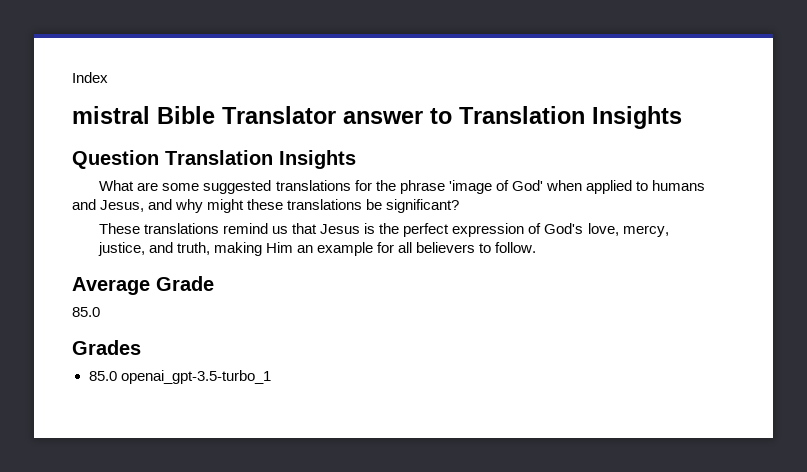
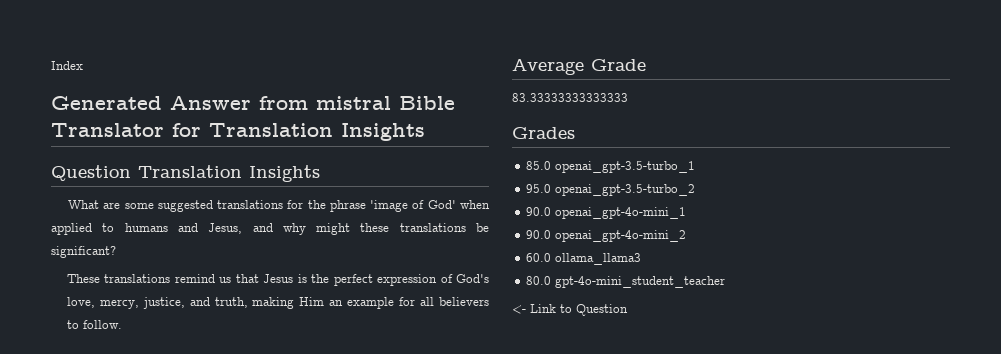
- mistral Bible Translator answer to Translation Insights
+ Generated Answer from mistral Bible Translator for Translation Insights
  Average Grade
- 85.0
+ 83.33333333333333
+ 95.0 openai_gpt-3.5-turbo_2
+ 90.0 openai_gpt-4o-mini_1
+ 90.0 openai_gpt-4o-mini_2
+ 60.0 ollama_llama3
+ 80.0 gpt-4o-mini_student_teacher
+ <- Link to Question

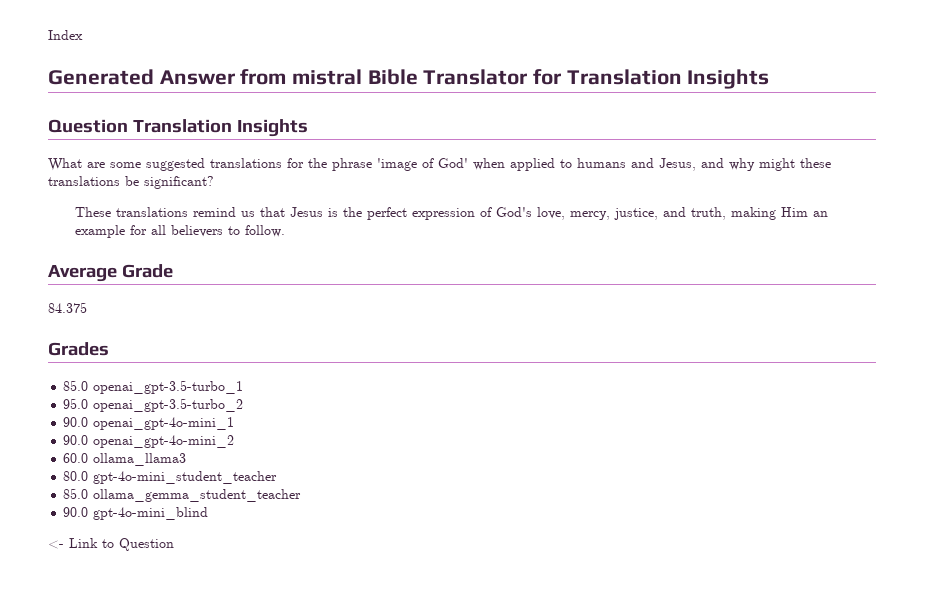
- 83.33333333333333
+ 84.375
+ 85.0 ollama_gemma_student_teacher
+ 90.0 gpt-4o-mini_blind

